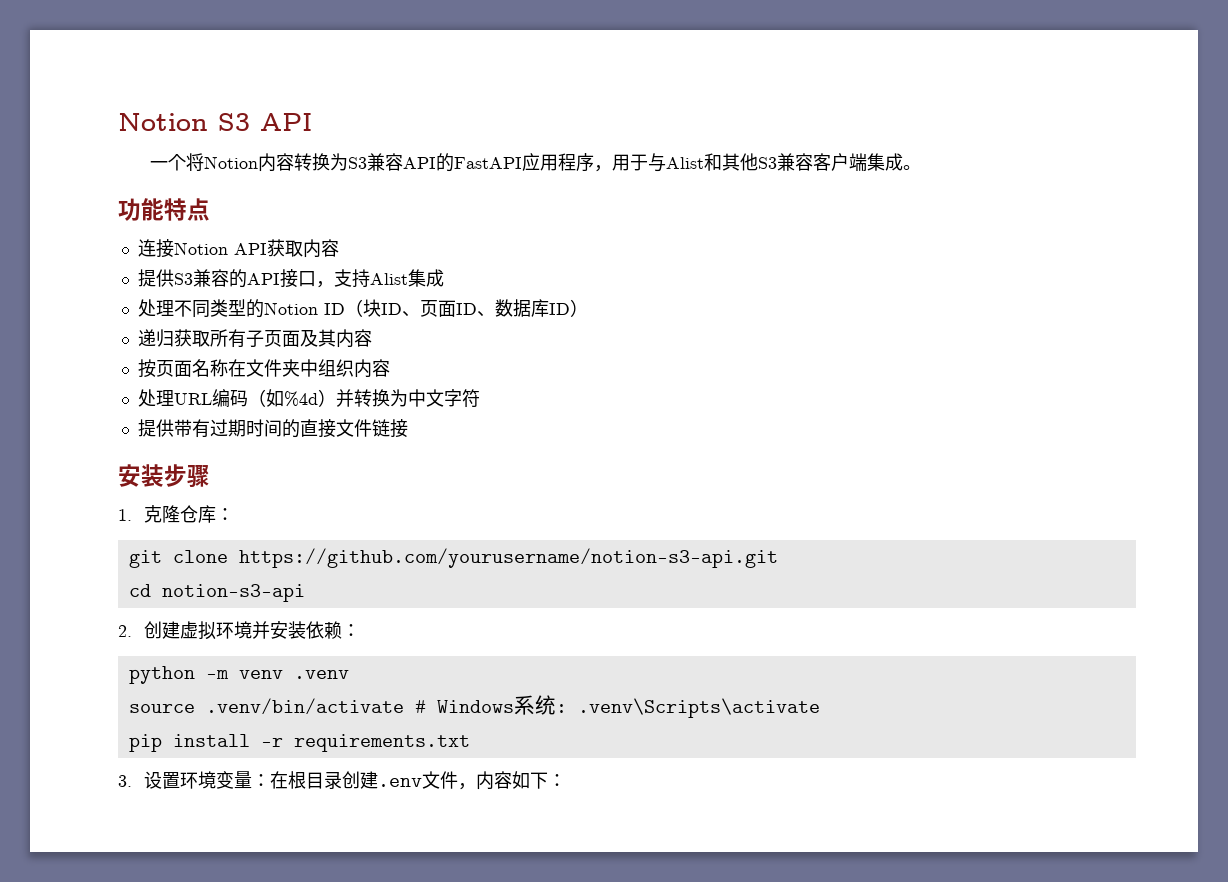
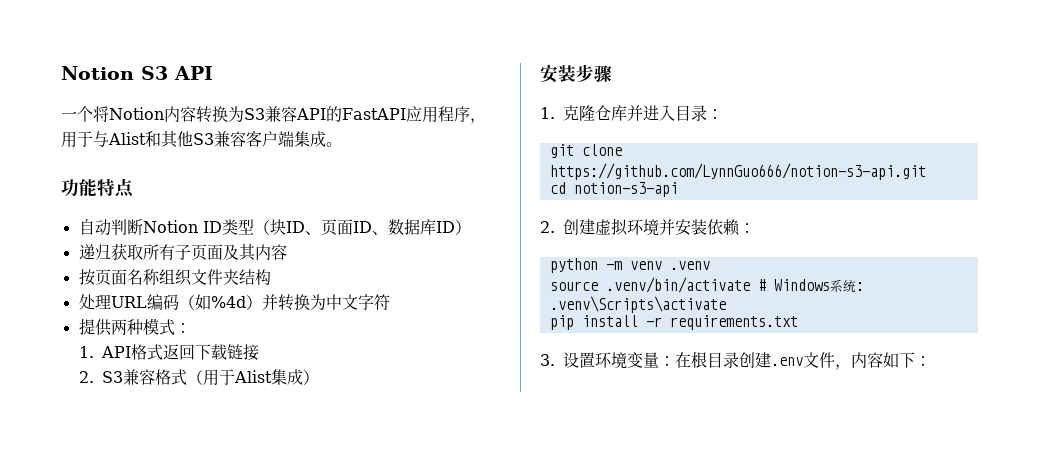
- 连接Notion API获取内容
- 提供S3兼容的API接口，支持Alist集成
- 处理不同类型的Notion ID（块ID、页面ID、数据库ID）
+ 自动判断Notion ID类型（块ID、页面ID、数据库ID）
- 按页面名称在文件夹中组织内容
+ 按页面名称组织文件夹结构
- 提供带有过期时间的直接文件链接
+ 提供两种模式：
+ 1. API格式返回下载链接
+ 2. S3兼容格式（用于Alist集成）
- 1.克隆仓库：
+ 1.克隆仓库并进入目录：
- git clone https://github.com/yourusername/notion-s3-api.git
+ git clone https://github.com/LynnGuo666/notion-s3-api.git

